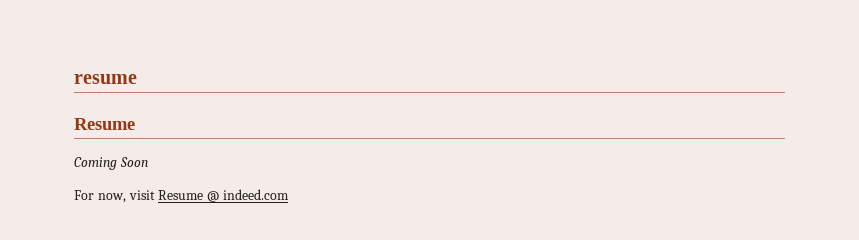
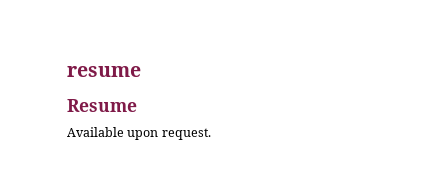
- Coming Soon
- For now, visit Resume @ indeed.com
+ Available upon request.

